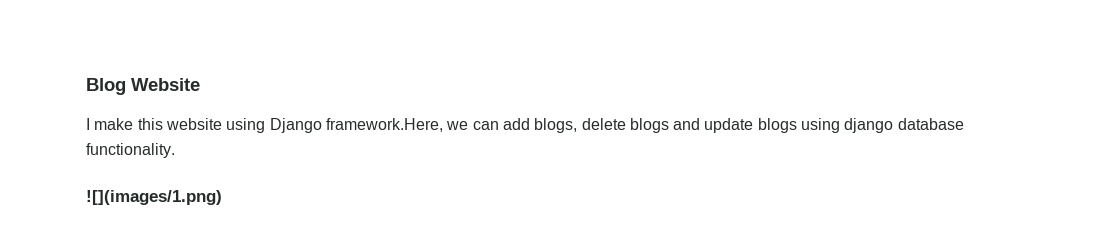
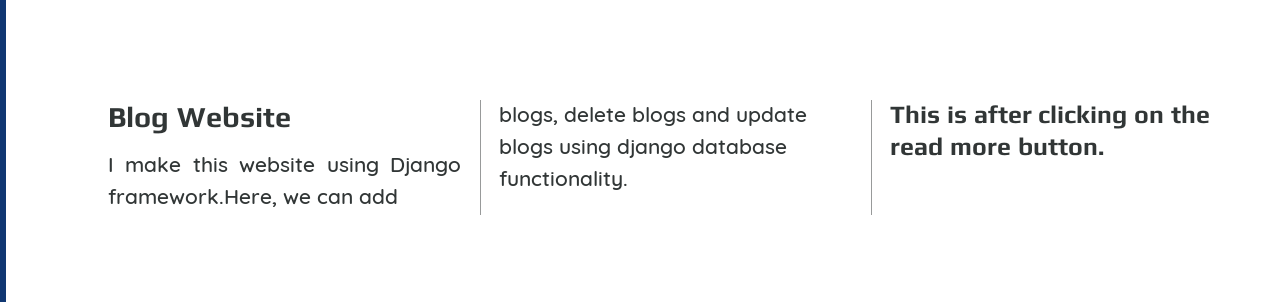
- ![](images/1.png)
+ This is after clicking on the read more button.

